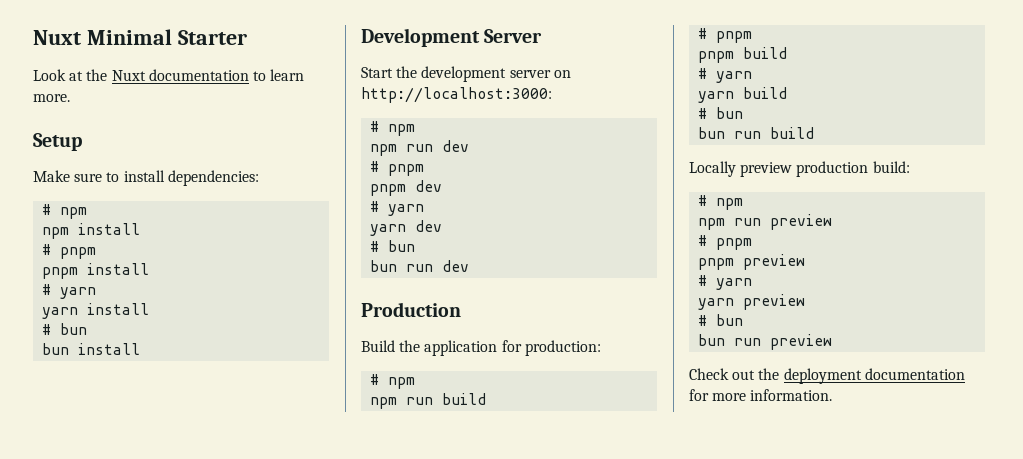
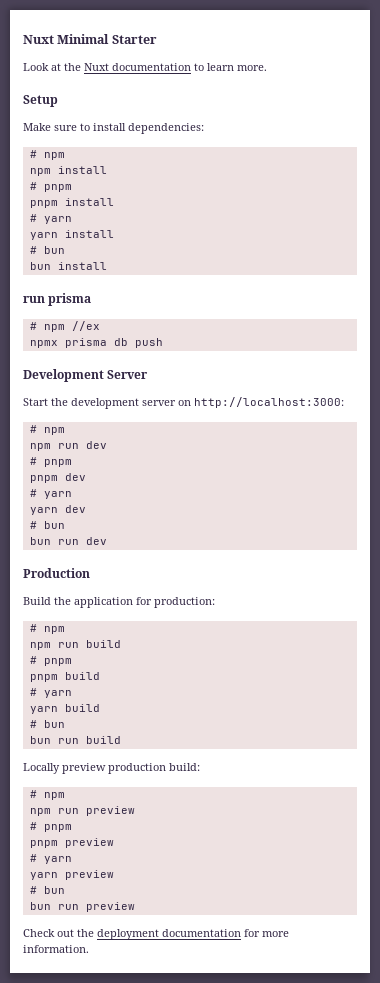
+ run prisma
+ # npm //ex
+ npmx prisma db push

